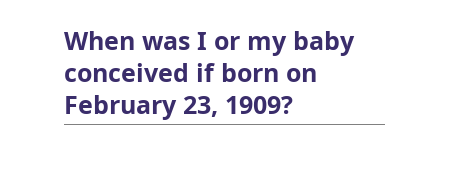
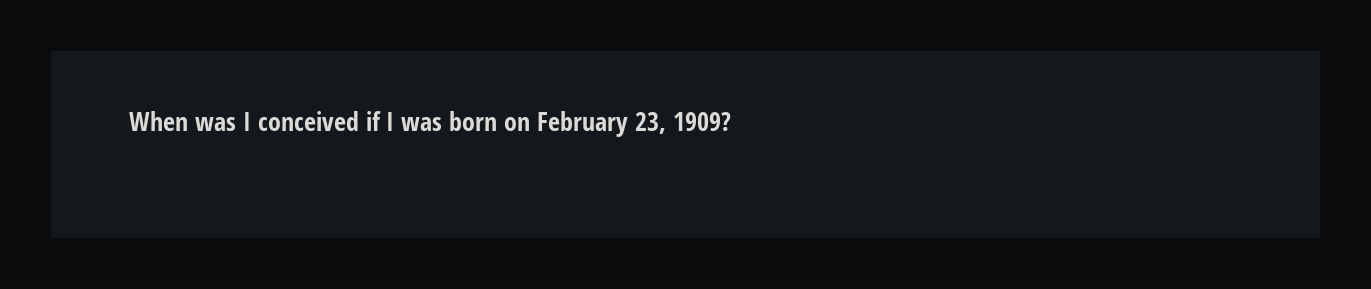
- When was I or my baby conceived if born on February 23, 1909?
+ When was I conceived if I was born on February 23, 1909?

